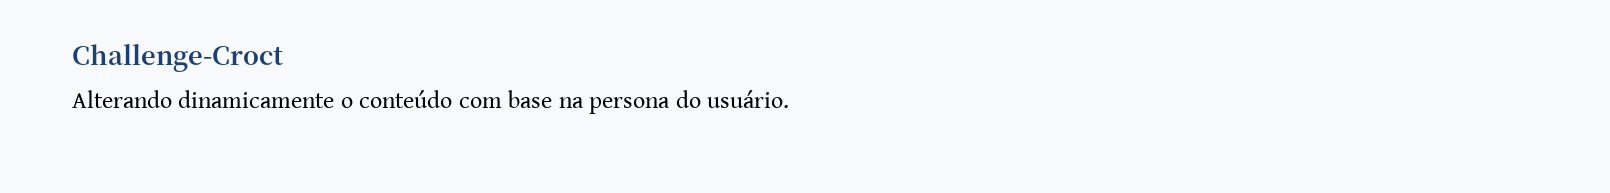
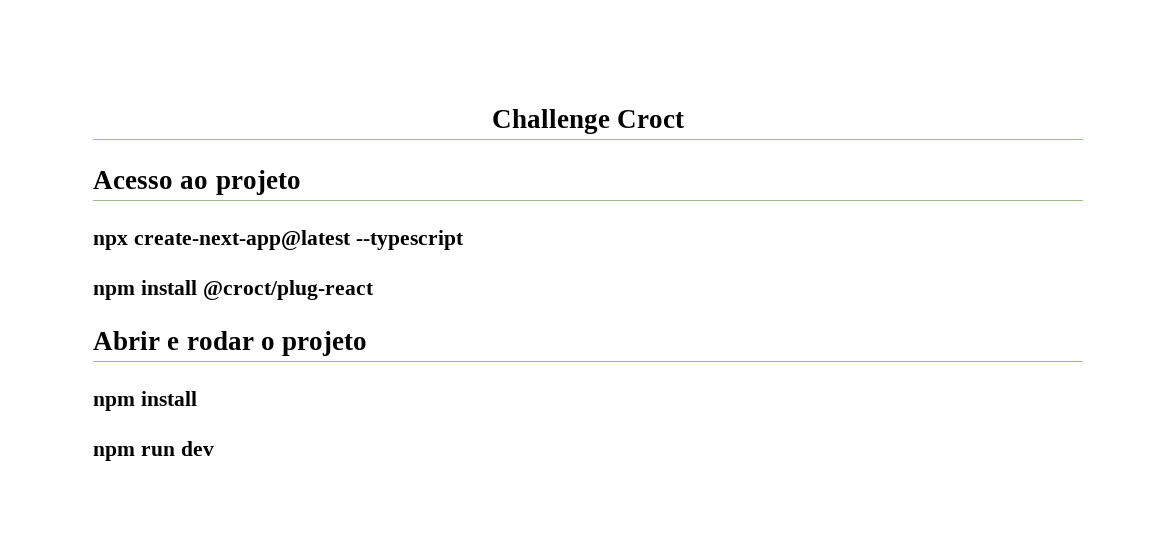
- Challenge-Croct
- Alterando dinamicamente o conteúdo com base na persona do usuário.
+ Challenge Croct
+ Acesso ao projeto
+ npx create-next-app@latest --typescript
+ npm install @croct/plug-react
+ Abrir e rodar o projeto
+ npm install
+ npm run dev

